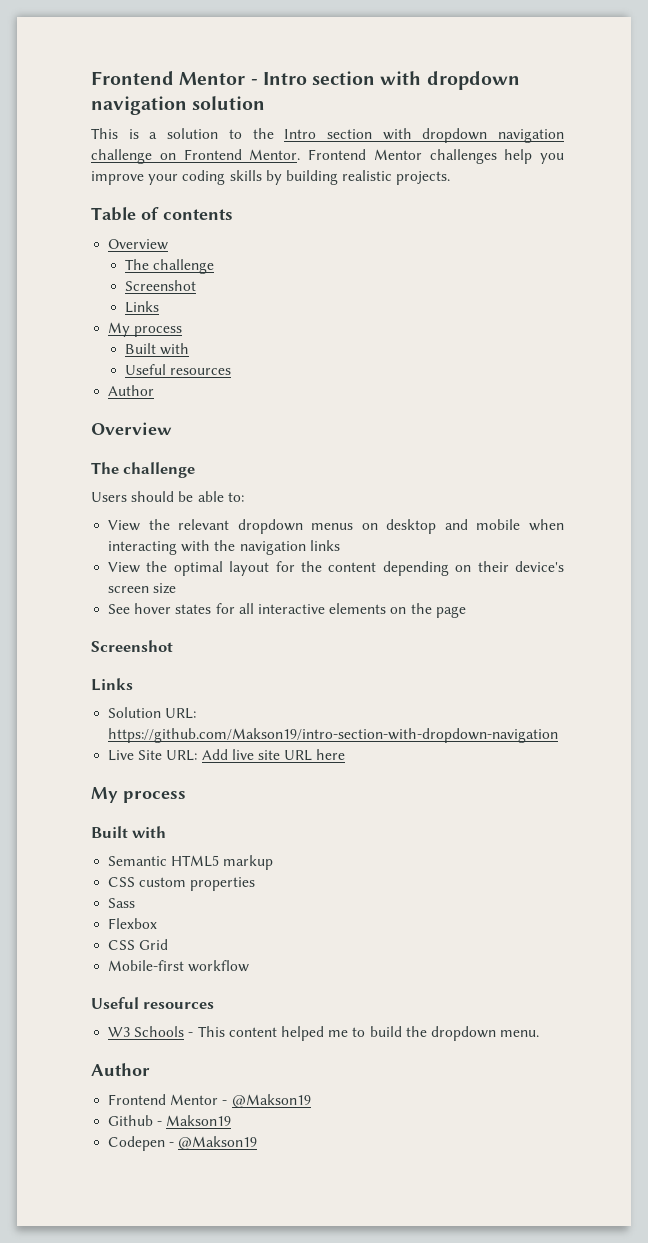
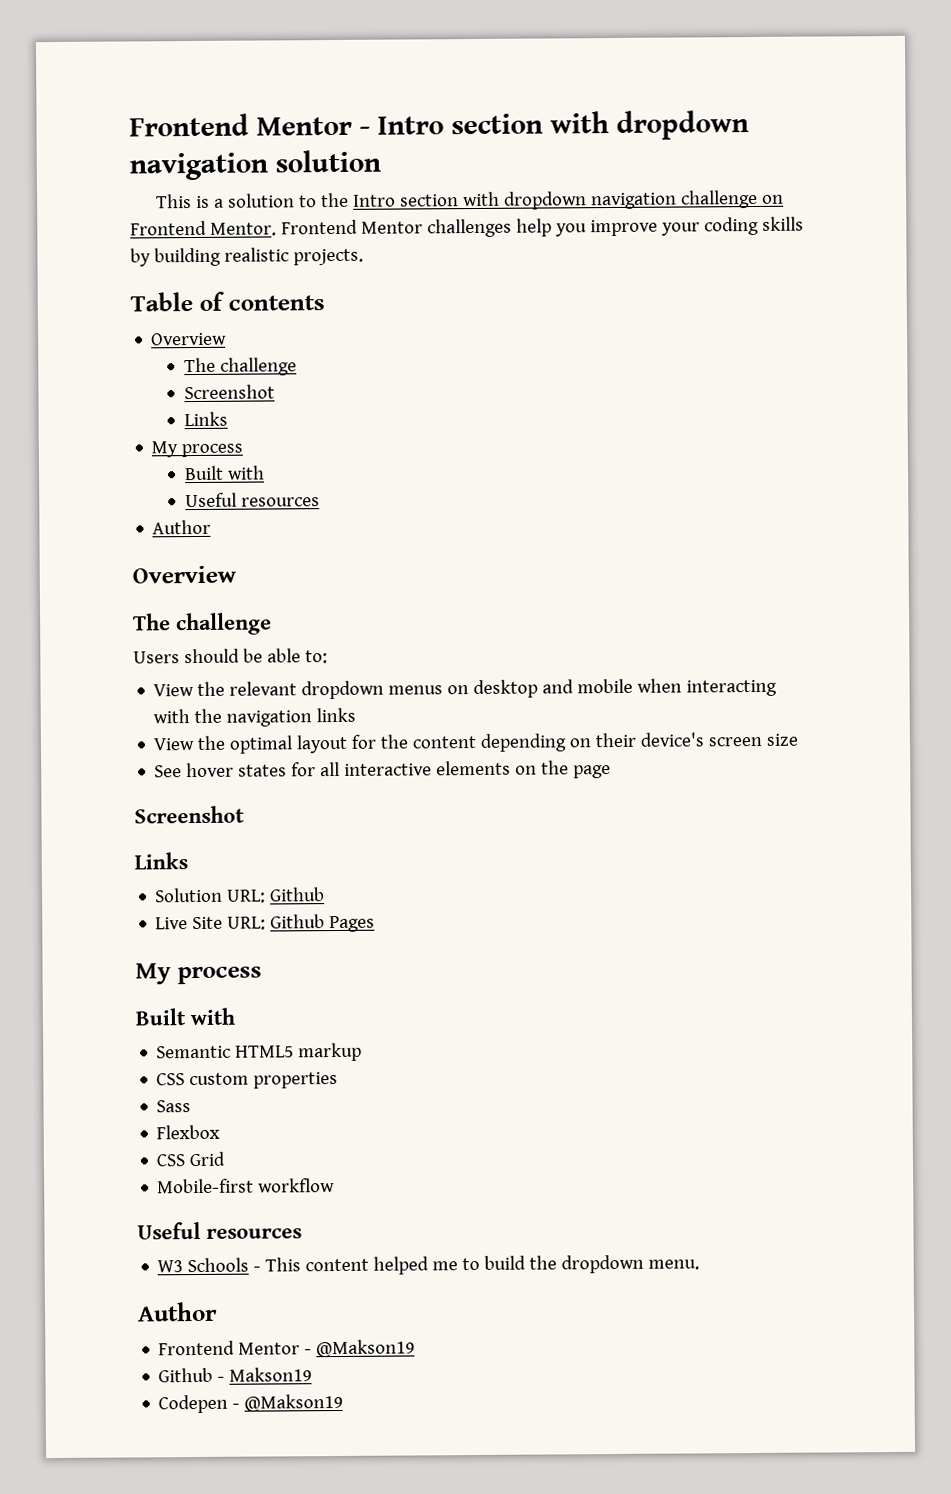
- Solution URL: https://github.com/Makson19/intro-section-with-dropdown-navigation
+ Solution URL: Github
- Live Site URL: Add live site URL here
+ Live Site URL: Github Pages

